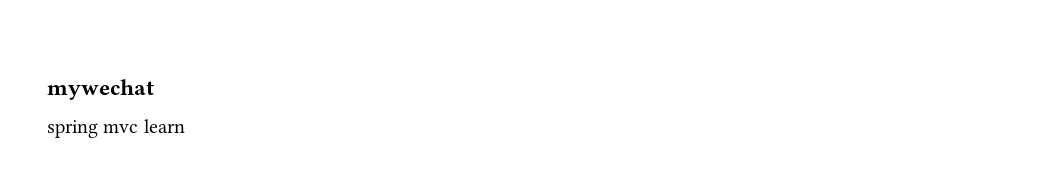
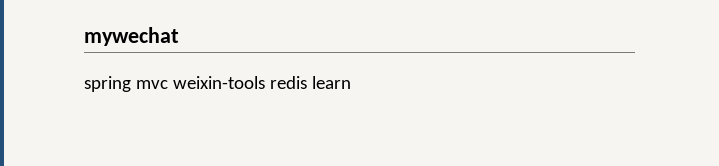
- spring mvc learn
+ spring mvc weixin-tools redis learn

